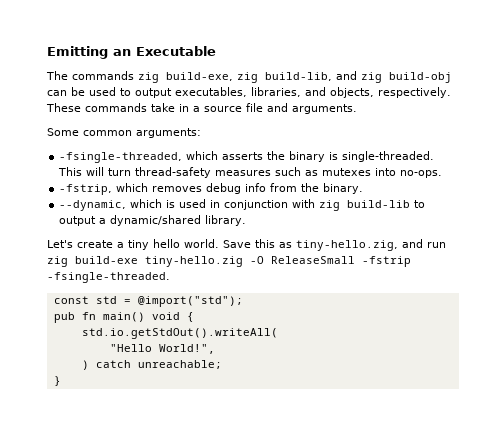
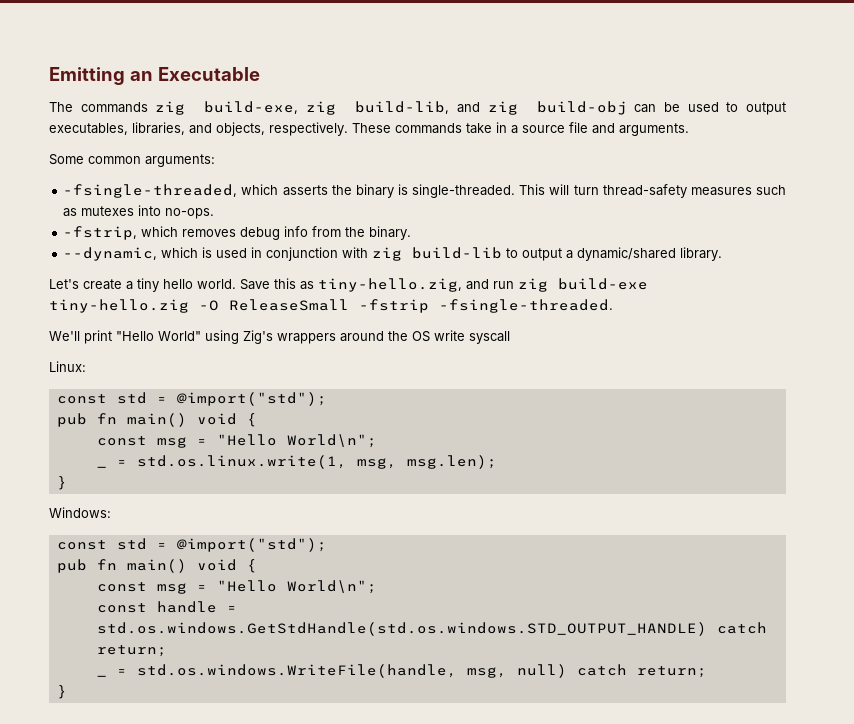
+ We'll print "Hello World" using Zig's wrappers around the OS write syscall
+ Linux:
  const std = @import("std");
  pub fn main() void {
- std.io.getStdOut().writeAll(
- "Hello World!",
- ) catch unreachable;
+ const msg = "Hello World\n";
+ _ = std.os.linux.write(1, msg, msg.len);
+ }
+ Windows:
+ const std = @import("std");
+ pub fn main() void {
+ const msg = "Hello World\n";
+ const handle = std.os.windows.GetStdHandle(std.os.windows.STD_OUTPUT_HANDLE) catch return;
+ _ = std.os.windows.WriteFile(handle, msg, null) catch return;

